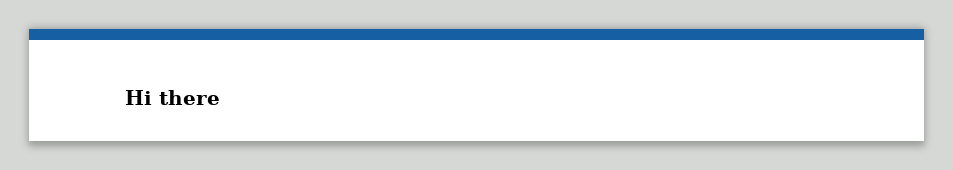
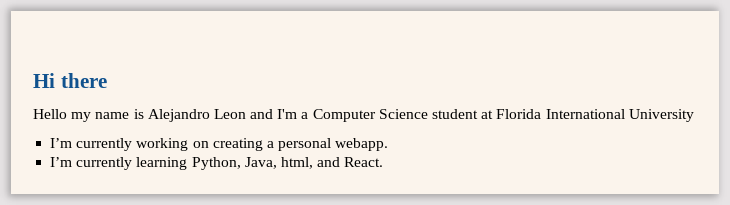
+ Hello my name is Alejandro Leon and I'm a Computer Science student at Florida International University
+ I’m currently working on creating a personal webapp.
+ I’m currently learning Python, Java, html, and React.

